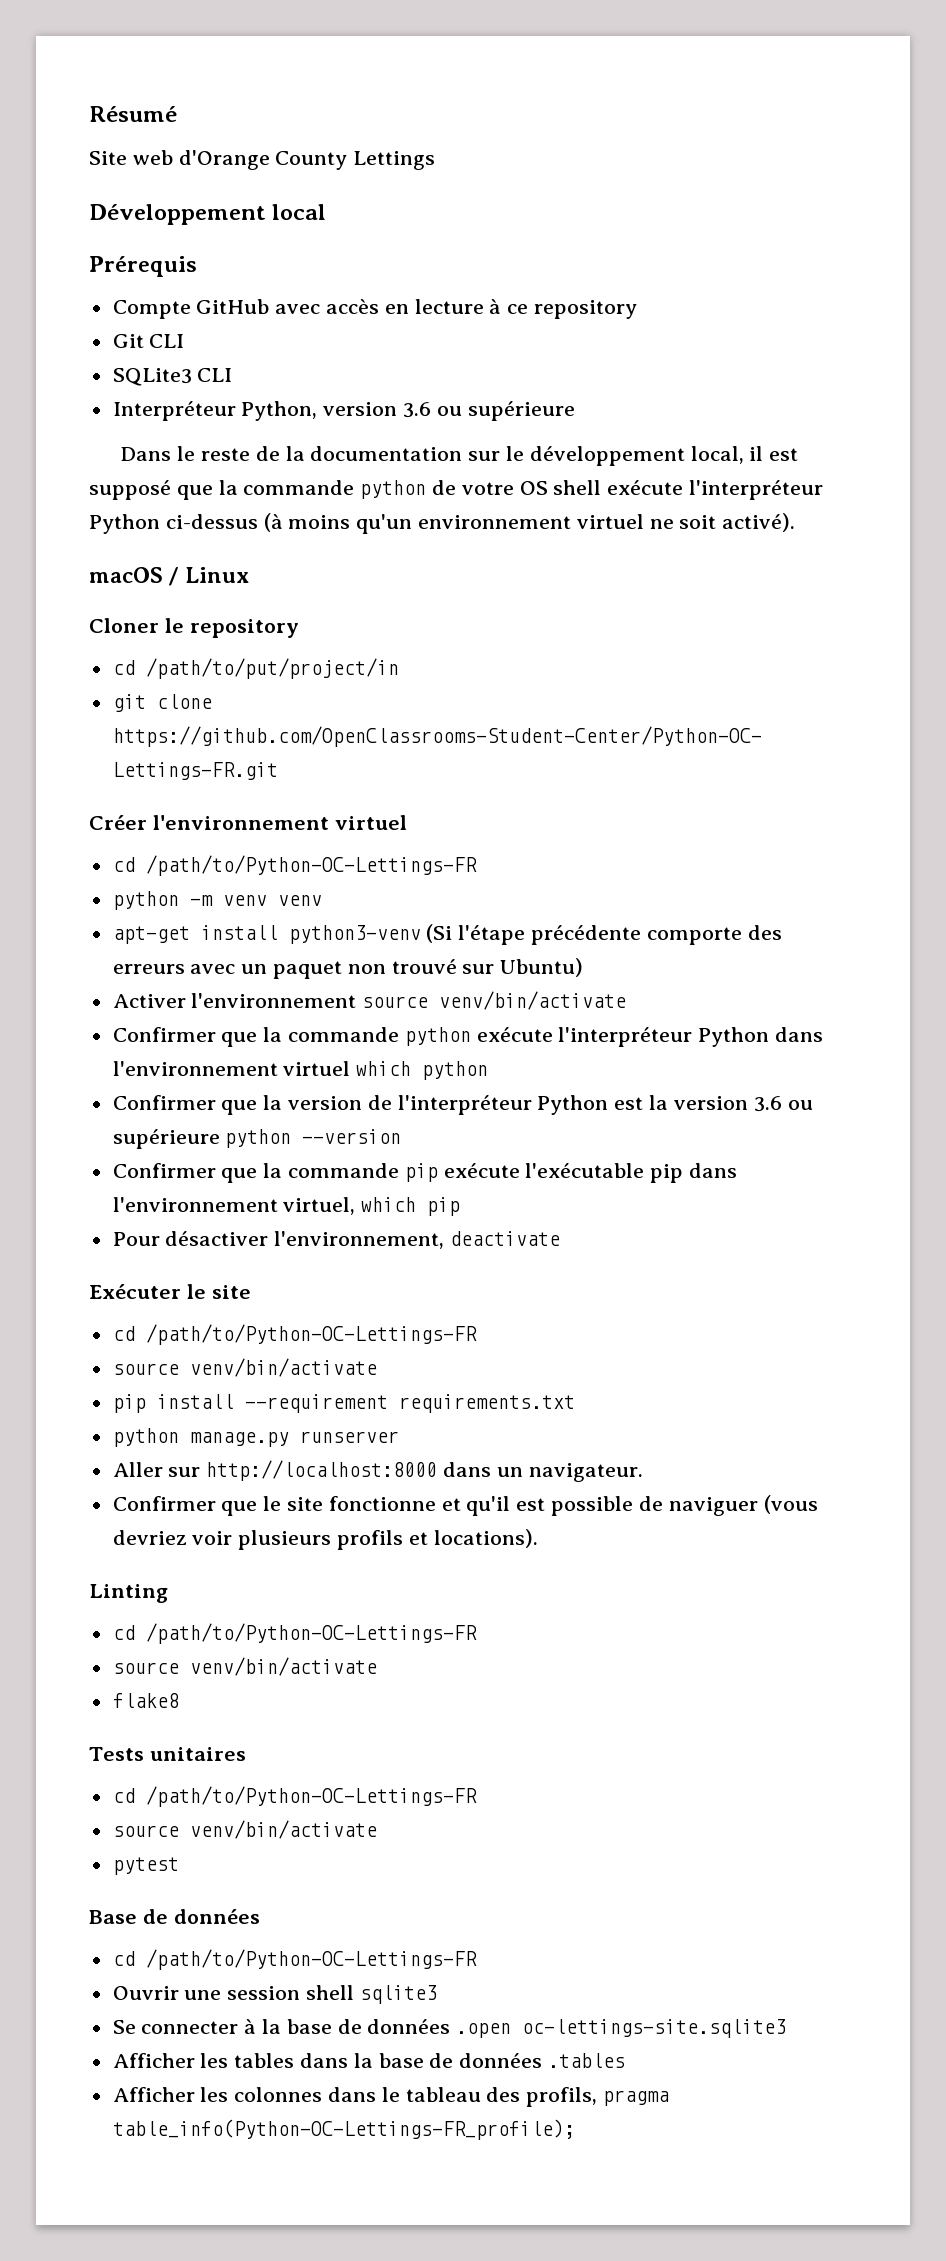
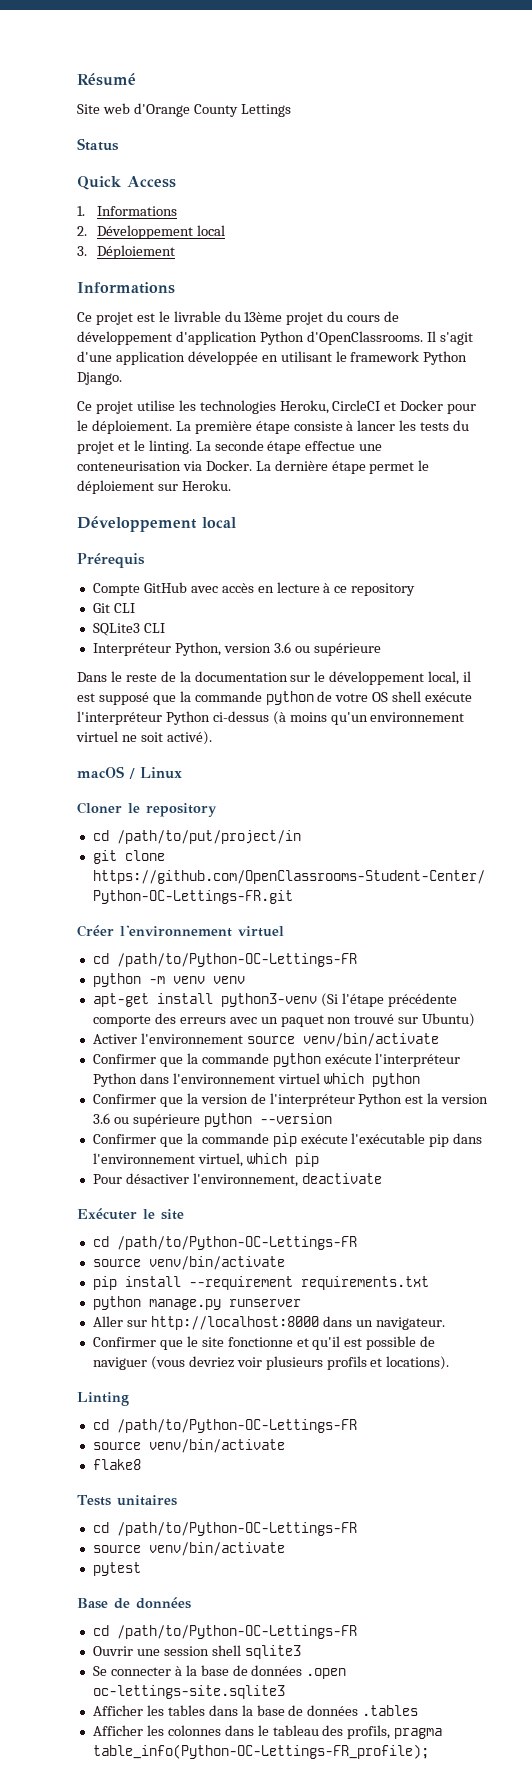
+ Status
+ Quick Access
+ 1. Informations
+ 2. Développement local
+ 3. Déploiement
+ Informations
+ Ce projet est le livrable du 13ème projet du cours de développement d'application Python d'OpenClassrooms. Il s'agit d'une application développée en utilisant le framework Python Django.
+ Ce projet utilise les technologies Heroku, CircleCI et Docker pour le déploiement. La première étape consiste à lancer les tests du projet et le linting. La seconde étape effectue une conteneurisation via Docker. La dernière étape permet le déploiement sur Heroku.

